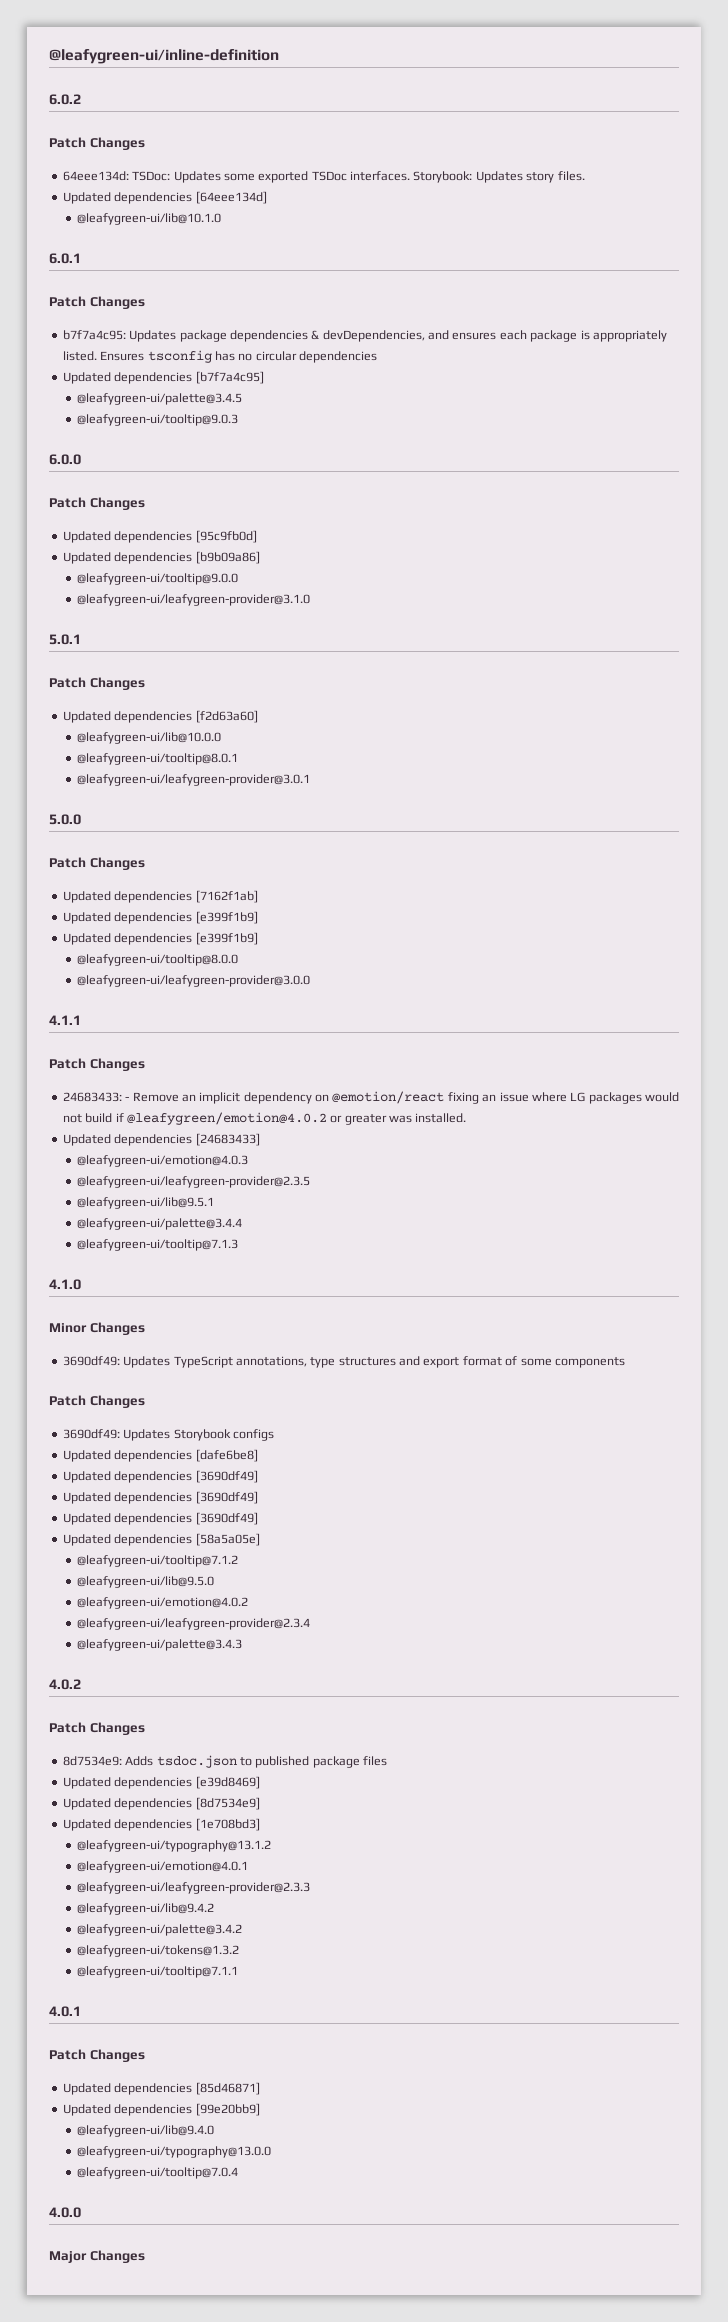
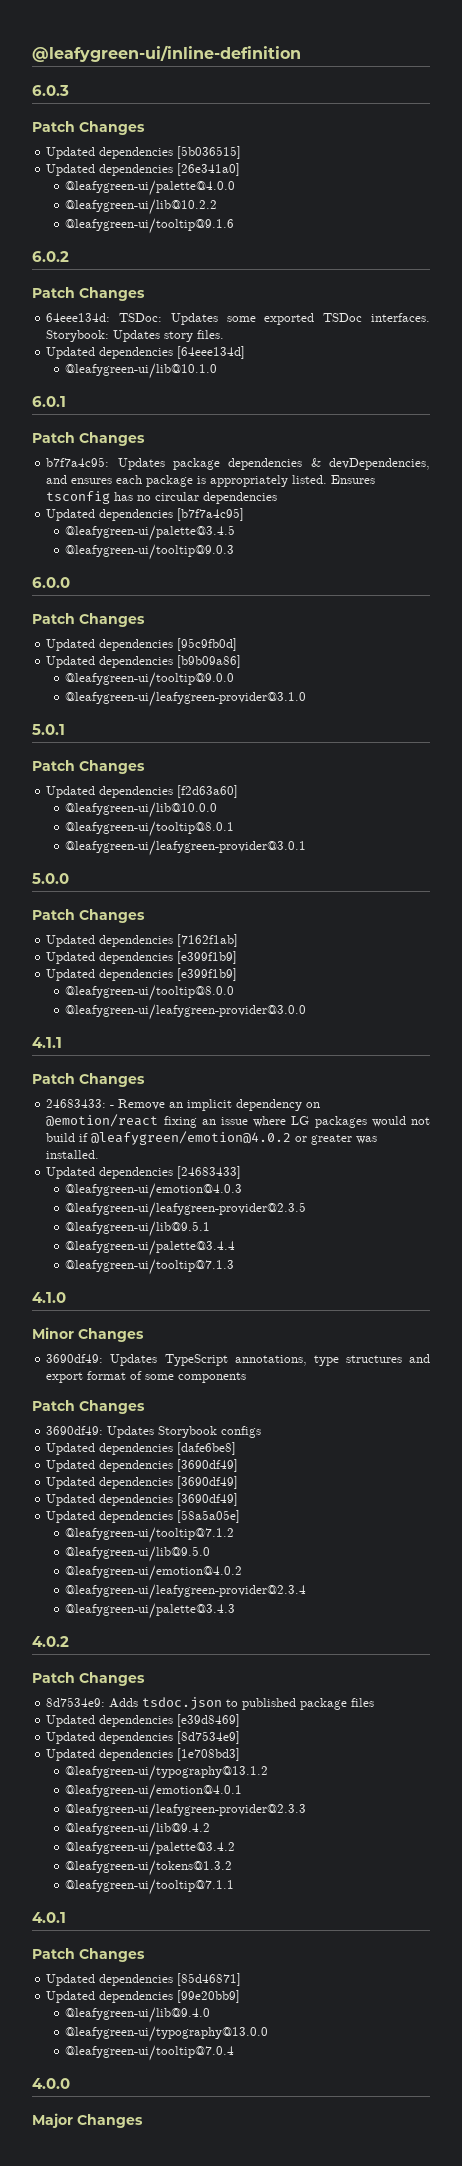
+ 6.0.3
+ Patch Changes
+ Updated dependencies [5b036515]
+ Updated dependencies [26e341a0]
+ @leafygreen-ui/palette@4.0.0
+ @leafygreen-ui/lib@10.2.2
+ @leafygreen-ui/tooltip@9.1.6

